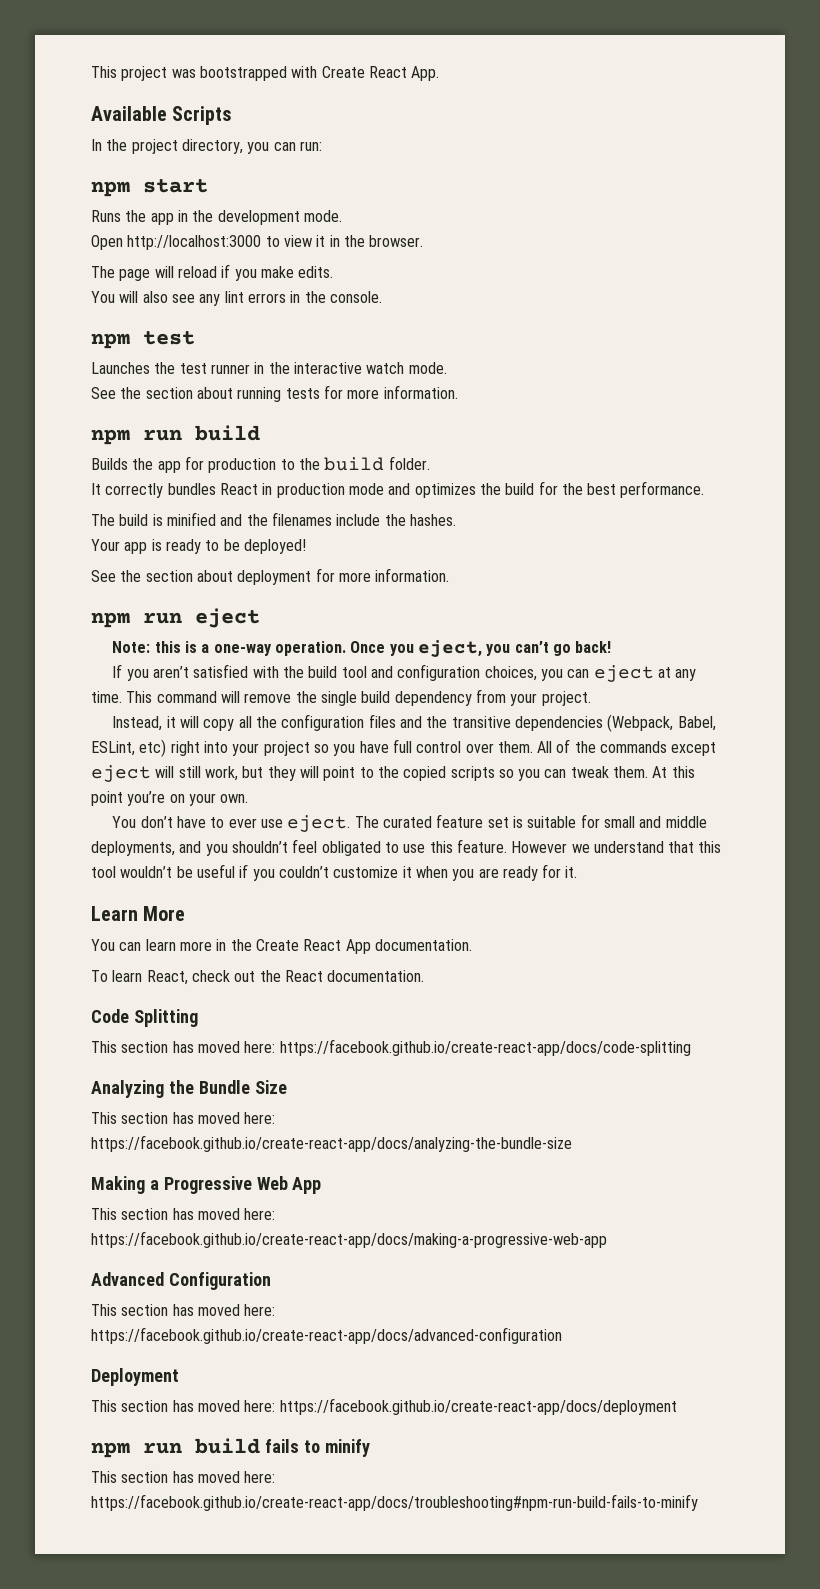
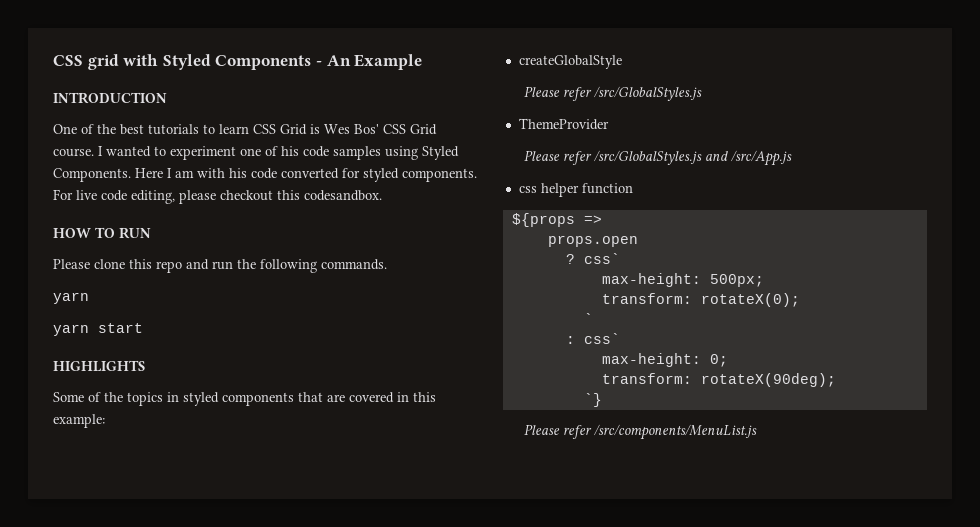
- This project was bootstrapped with Create React App.
- Available Scripts
- In the project directory, you can run:
- npm start
- Runs the app in the development mode.
- Open http://localhost:3000 to view it in the browser.
- The page will reload if you make edits.
- You will also see any lint errors in the console.
- npm test
- Launches the test runner in the interactive watch mode.
- See the section about running tests for more information.
- npm run build
- Builds the app for production to the build folder.
- It correctly bundles React in production mode and optimizes the build for the best performance.
- The build is minified and the filenames include the hashes.
- Your app is ready to be deployed!
- See the section about deployment for more information.
- npm run eject
- Note: this is a one-way operation. Once you eject, you can’t go back!
- If you aren’t satisfied with the build tool and configuration choices, you can eject at any time. This command will remove the single build dependency from your project.
- Instead, it will copy all the configuration files and the transitive dependencies (Webpack, Babel, ESLint, etc) right into your project so you have full control over them. All of the commands except eject will still work, but they will point to the copied scripts so you can tweak them. At this point you’re on your own.
- You don’t have to ever use eject. The curated feature set is suitable for small and middle deployments, and you shouldn’t feel obligated to use this feature. However we understand that this tool wouldn’t be useful if you couldn’t customize it when you are ready for it.
- Learn More
- You can learn more in the Create React App documentation.
- To learn React, check out the React documentation.
- Code Splitting
- This section has moved here: https://facebook.github.io/create-react-app/docs/code-splitting
- Analyzing the Bundle Size
- This section has moved here: https://facebook.github.io/create-react-app/docs/analyzing-the-bundle-size
- Making a Progressive Web App
- This section has moved here: https://facebook.github.io/create-react-app/docs/making-a-progressive-web-app
- Advanced Configuration
- This section has moved here: https://facebook.github.io/create-react-app/docs/advanced-configuration
- Deployment
- This section has moved here: https://facebook.github.io/create-react-app/docs/deployment
- npm run build fails to minify
- This section has moved here: https://facebook.github.io/create-react-app/docs/troubleshooting#npm-run-build-fails-to-minify
+ CSS grid with Styled Components - An Example
+ INTRODUCTION
+ One of the best tutorials to learn CSS Grid is Wes Bos' CSS Grid course. I wanted to experiment one of his code samples using Styled Components. Here I am with his code converted for styled components. For live code editing, please checkout this codesandbox.
+ HOW TO RUN
+ Please clone this repo and run the following commands.
+ yarn
+ yarn start
+ HIGHLIGHTS
+ Some of the topics in styled components that are covered in this example:
+ createGlobalStyle
+ Please refer /src/GlobalStyles.js
+ ThemeProvider
+ Please refer /src/GlobalStyles.js and /src/App.js
+ css helper function
+ ${props =>
+ props.open
+ ? css`
+ max-height: 500px;
+ transform: rotateX(0);
+ `
+ : css`
+ max-height: 0;
+ transform: rotateX(90deg);
+ `}
+ Please refer /src/components/MenuList.js

